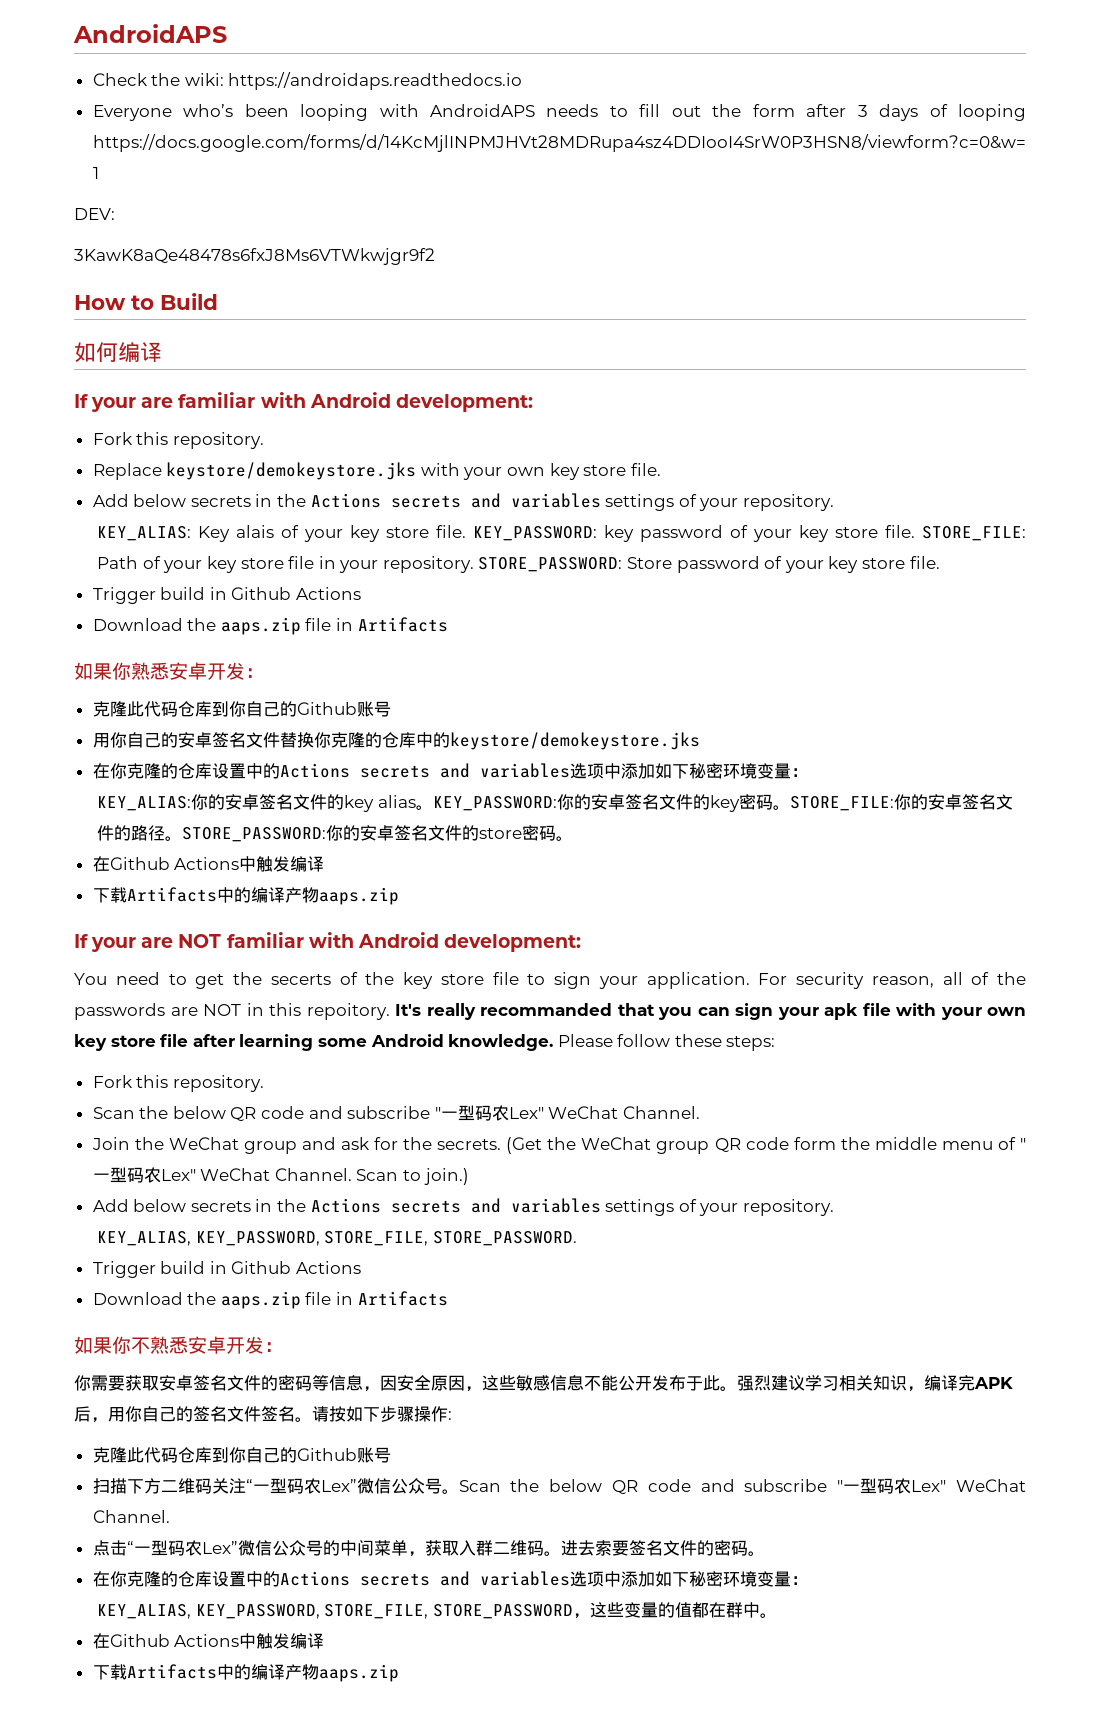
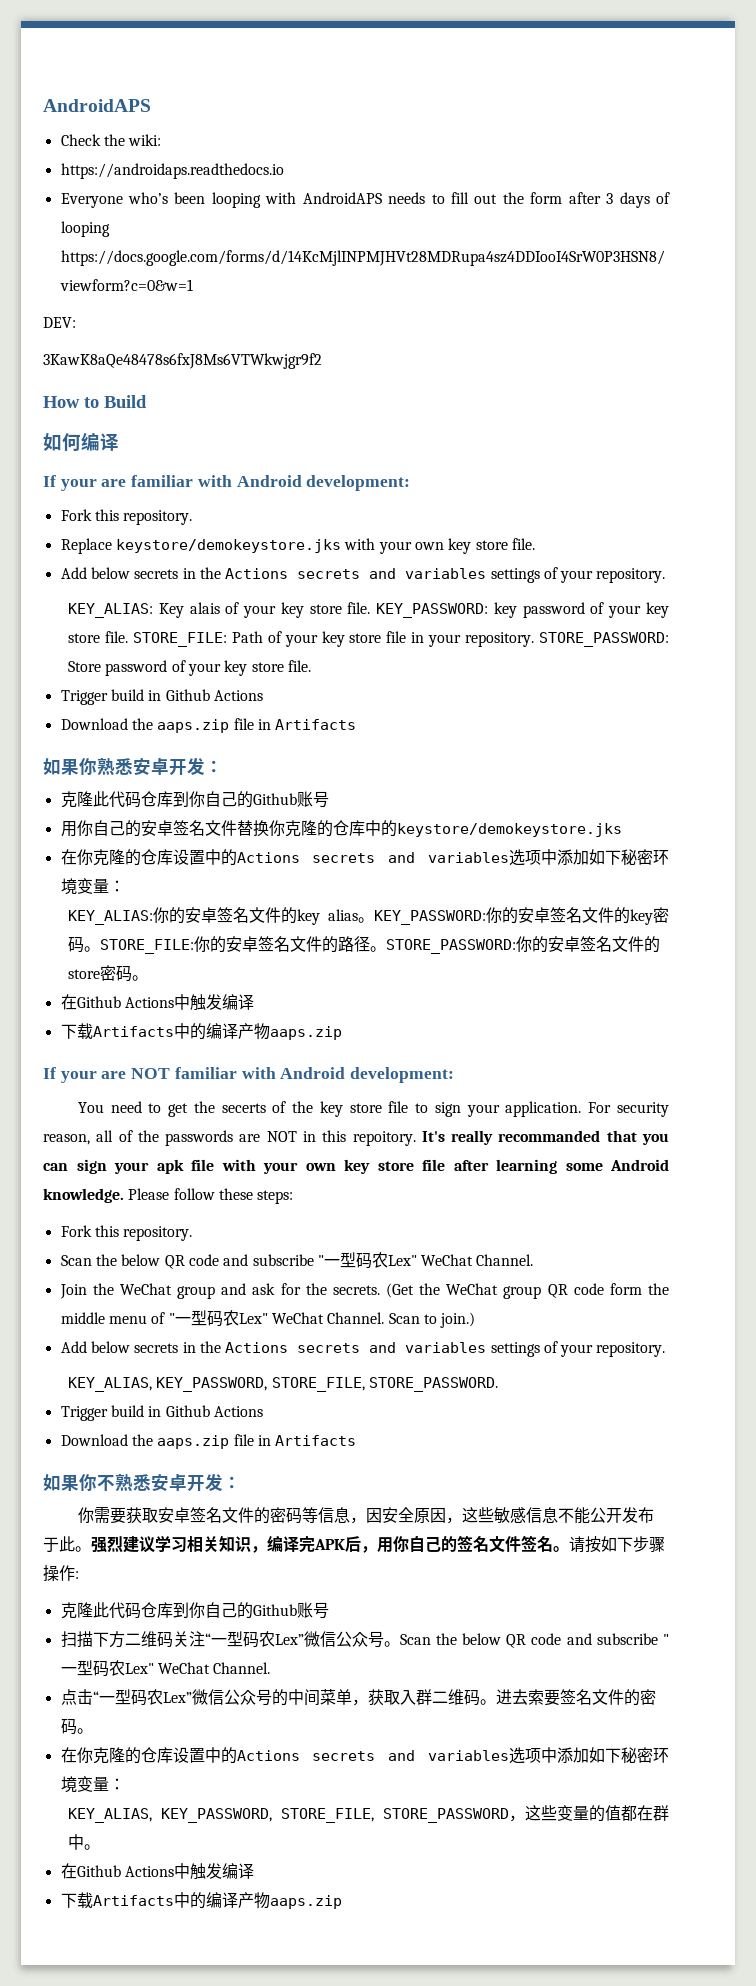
- Check the wiki: https://androidaps.readthedocs.io
+ Check the wiki:
+ https://androidaps.readthedocs.io

